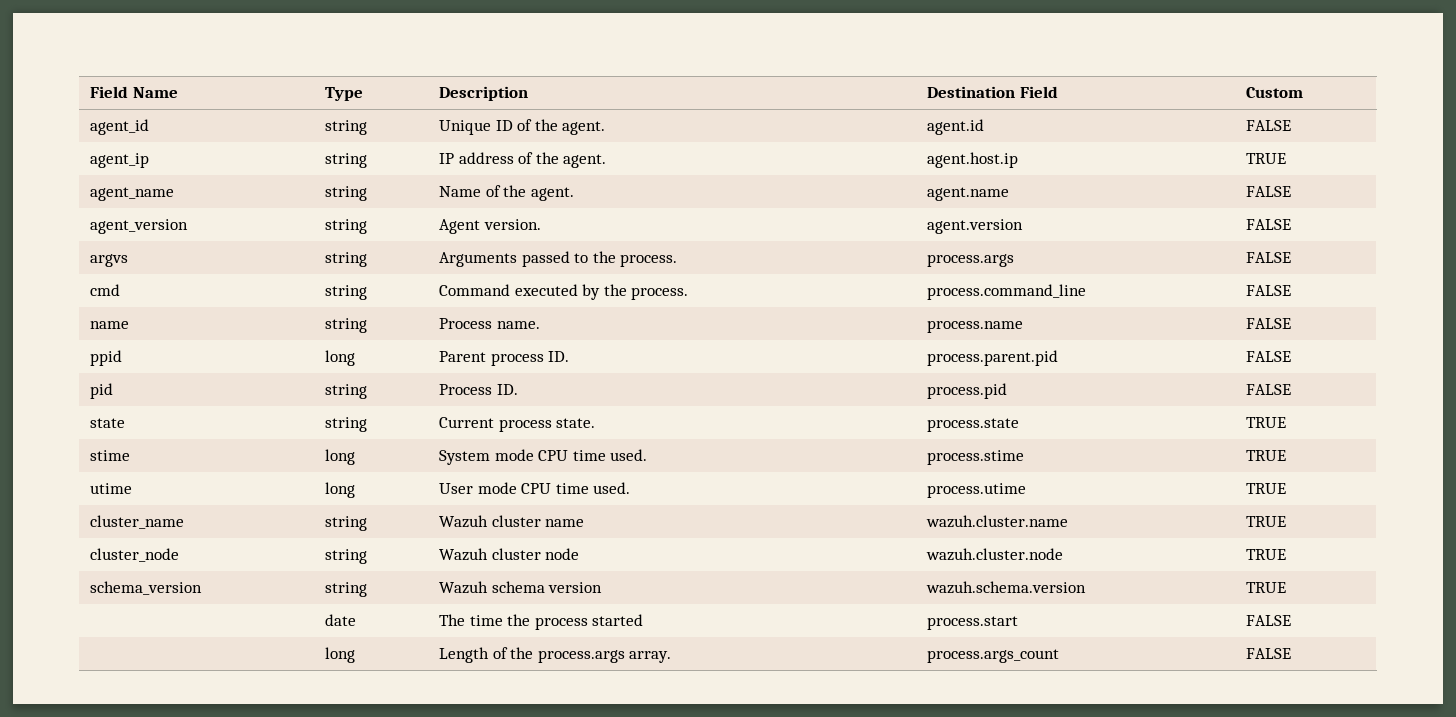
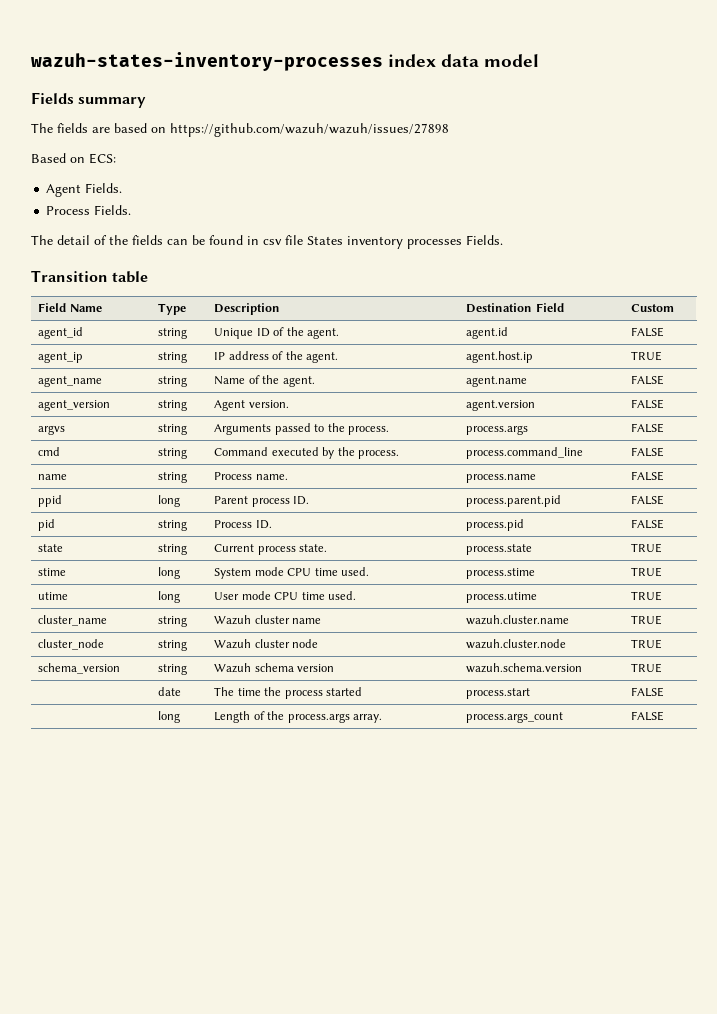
+ wazuh-states-inventory-processes index data model
+ Fields summary
+ The fields are based on https://github.com/wazuh/wazuh/issues/27898
+ Based on ECS:
+ Agent Fields.
+ Process Fields.
+ The detail of the fields can be found in csv file States inventory processes Fields.
+ Transition table

